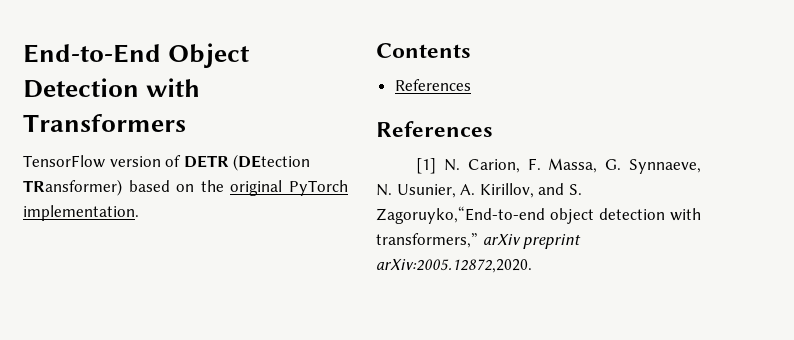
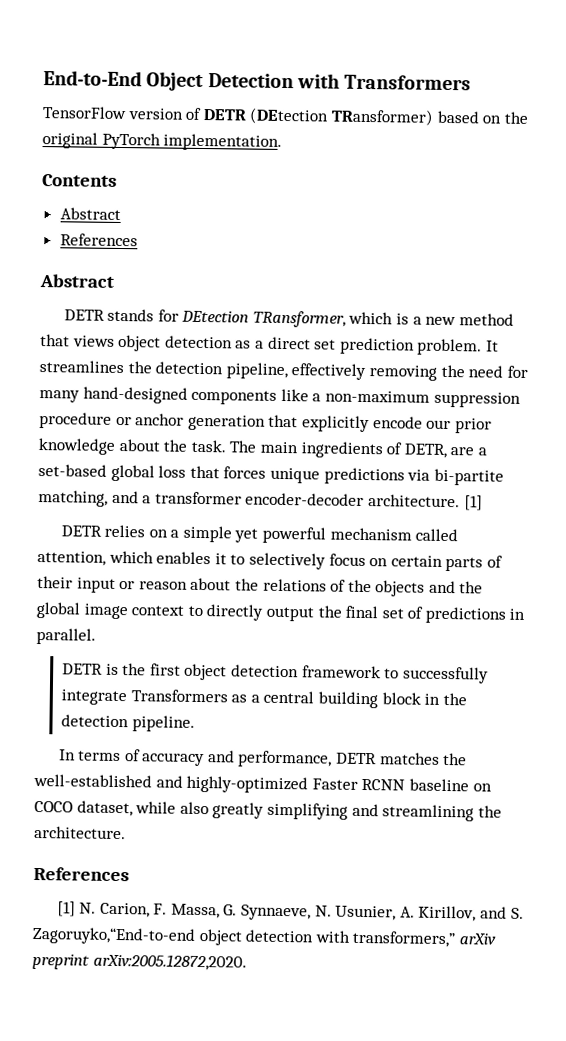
  Contents
+ Abstract
  References
+ Abstract
+ DETR stands for DEtection TRansformer, which is a new method that views object detection as a direct set prediction problem. It streamlines the detection pipeline, effectively removing the need for many hand-designed components like a non-maximum suppression procedure or anchor generation that explicitly encode our prior knowledge about the task. The main ingredients of DETR, are a set-based global loss that forces unique predictions via bi-partite matching, and a transformer encoder-decoder architecture. [1]
+ DETR relies on a simple yet powerful mechanism called attention, which enables it to selectively focus on certain parts of their input or reason about the relations of the objects and the global image context to directly output the final set of predictions in parallel.
+ DETR is the first object detection framework to successfully integrate Transformers as a central building block in the detection pipeline.
+ In terms of accuracy and performance, DETR matches the well-established and highly-optimized Faster RCNN baseline on COCO dataset, while also greatly simplifying and streamlining the architecture.

